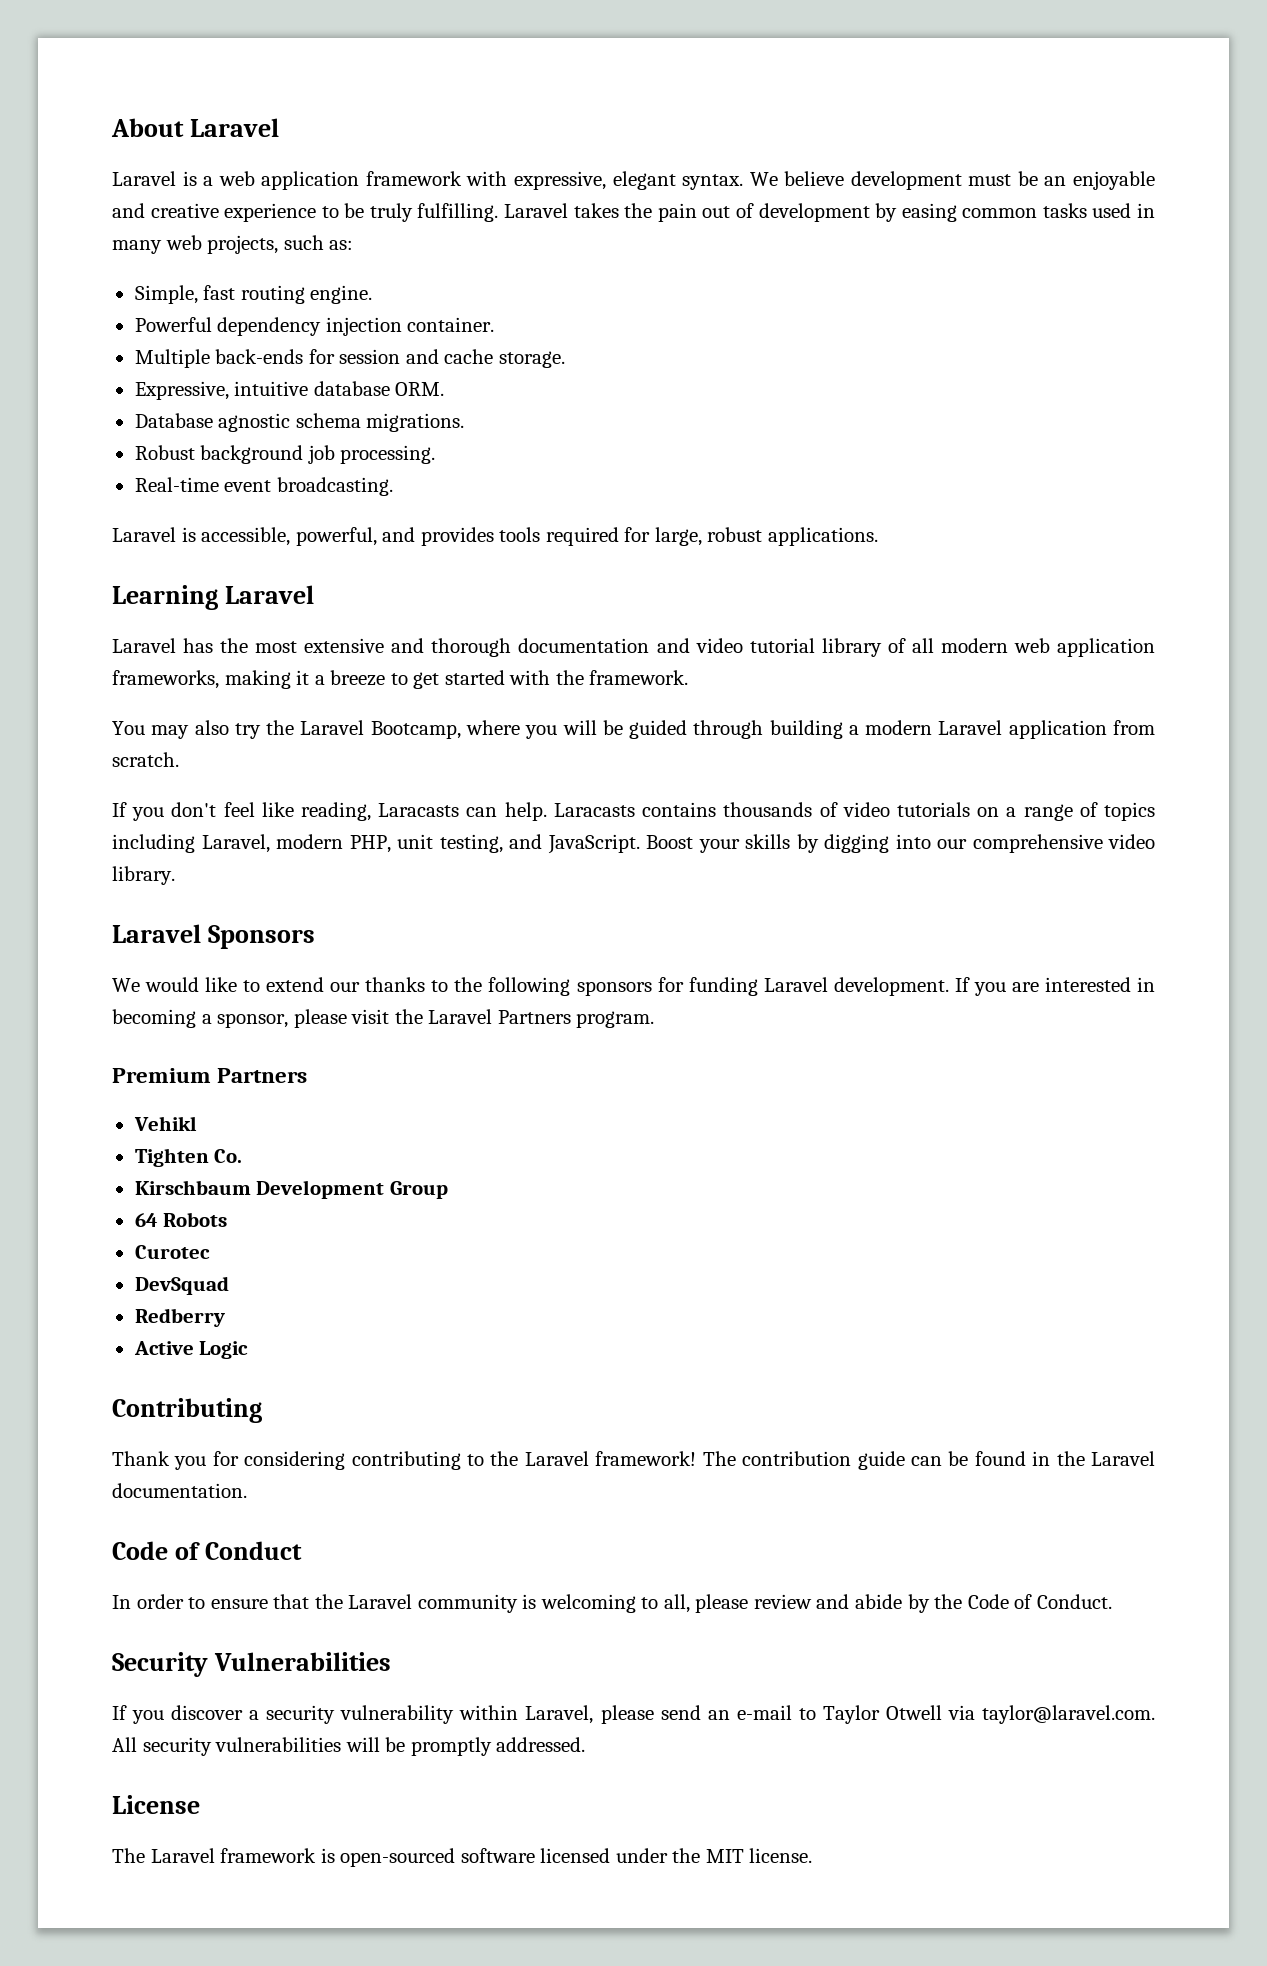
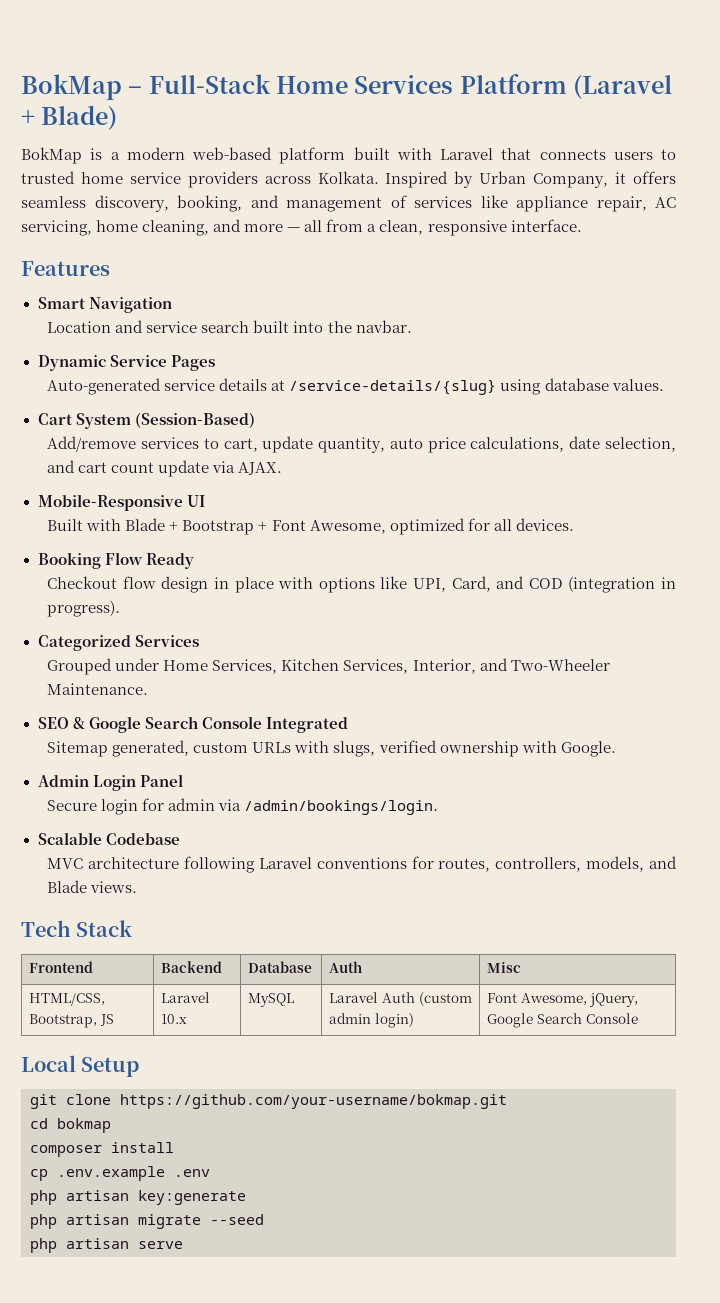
- About Laravel
- Laravel is a web application framework with expressive, elegant syntax. We believe development must be an enjoyable and creative experience to be truly fulfilling. Laravel takes the pain out of development by easing common tasks used in many web projects, such as:
- Simple, fast routing engine.
- Powerful dependency injection container.
- Multiple back-ends for session and cache storage.
- Expressive, intuitive database ORM.
- Database agnostic schema migrations.
- Robust background job processing.
- Real-time event broadcasting.
- Laravel is accessible, powerful, and provides tools required for large, robust applications.
- Learning Laravel
- Laravel has the most extensive and thorough documentation and video tutorial library of all modern web application frameworks, making it a breeze to get started with the framework.
- You may also try the Laravel Bootcamp, where you will be guided through building a modern Laravel application from scratch.
- If you don't feel like reading, Laracasts can help. Laracasts contains thousands of video tutorials on a range of topics including Laravel, modern PHP, unit testing, and JavaScript. Boost your skills by digging into our comprehensive video library.
- Laravel Sponsors
- We would like to extend our thanks to the following sponsors for funding Laravel development. If you are interested in becoming a sponsor, please visit the Laravel Partners program.
- Premium Partners
- Vehikl
- Tighten Co.
- Kirschbaum Development Group
- 64 Robots
- Curotec
- DevSquad
- Redberry
- Active Logic
- Contributing
- Thank you for considering contributing to the Laravel framework! The contribution guide can be found in the Laravel documentation.
- Code of Conduct
- In order to ensure that the Laravel community is welcoming to all, please review and abide by the Code of Conduct.
- Security Vulnerabilities
- If you discover a security vulnerability within Laravel, please send an e-mail to Taylor Otwell via taylor@laravel.com. All security vulnerabilities will be promptly addressed.
- License
- The Laravel framework is open-sourced software licensed under the MIT license.
+ BokMap – Full-Stack Home Services Platform (Laravel + Blade)
+ BokMap is a modern web-based platform built with Laravel that connects users to trusted home service providers across Kolkata. Inspired by Urban Company, it offers seamless discovery, booking, and management of services like appliance repair, AC servicing, home cleaning, and more — all from a clean, responsive interface.
+ Features
+ Smart Navigation
+ Location and service search built into the navbar.
+ Dynamic Service Pages
+ Auto-generated service details at /service-details/{slug} using database values.
+ Cart System (Session-Based)
+ Add/remove services to cart, update quantity, auto price calculations, date selection, and cart count update via AJAX.
+ Mobile-Responsive UI
+ Built with Blade + Bootstrap + Font Awesome, optimized for all devices.
+ Booking Flow Ready
+ Checkout flow design in place with options like UPI, Card, and COD (integration in progress).
+ Categorized Services
+ Grouped under Home Services, Kitchen Services, Interior, and Two-Wheeler Maintenance.
+ SEO & Google Search Console Integrated
+ Sitemap generated, custom URLs with slugs, verified ownership with Google.
+ Admin Login Panel
+ Secure login for admin via /admin/bookings/login.
+ Scalable Codebase
+ MVC architecture following Laravel conventions for routes, controllers, models, and Blade views.
+ Tech Stack
+ Frontend | Backend | Database | Auth | Misc
+ HTML/CSS, Bootstrap, JS | Laravel 10.x | MySQL | Laravel Auth (custom admin login) | Font Awesome, jQuery, Google Search Console
+ Local Setup
+ git clone https://github.com/your-username/bokmap.git
+ cd bokmap
+ composer install
+ cp .env.example .env
+ php artisan key:generate
+ php artisan migrate --seed
+ php artisan serve

